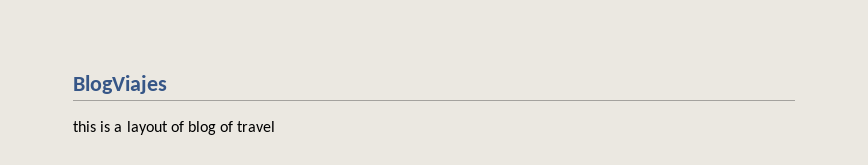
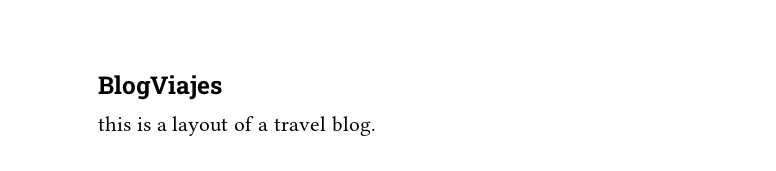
- this is a layout of blog of travel
+ this is a layout of a travel blog.

